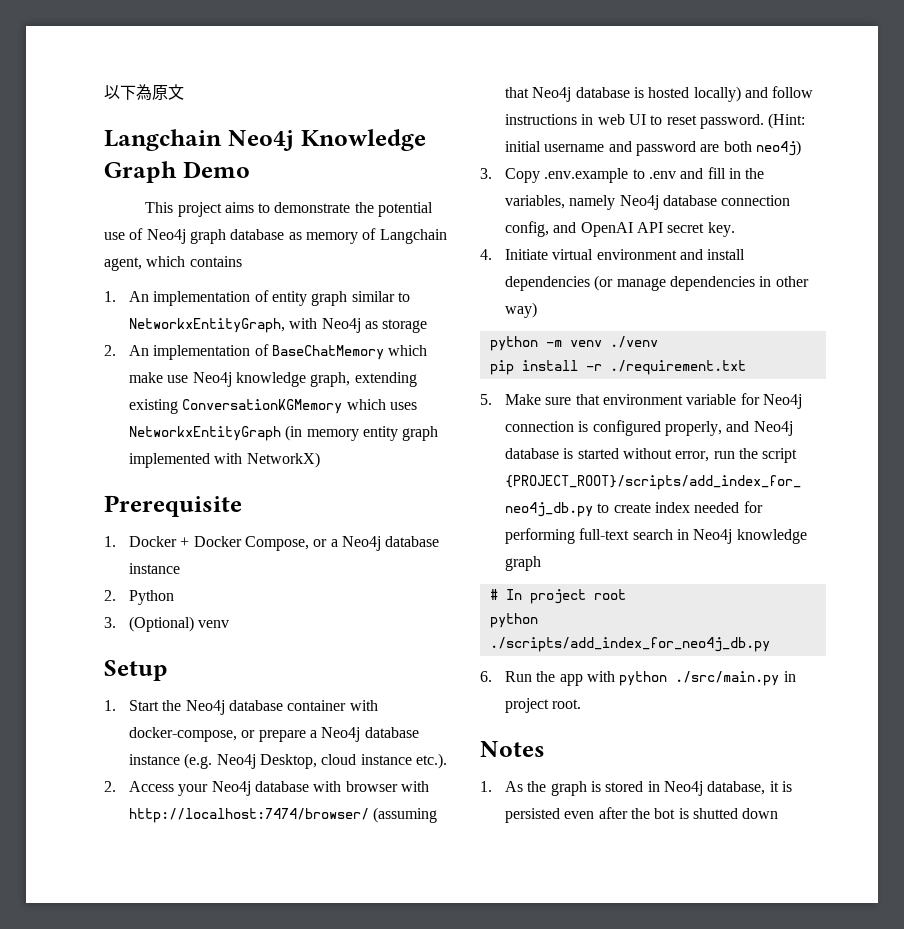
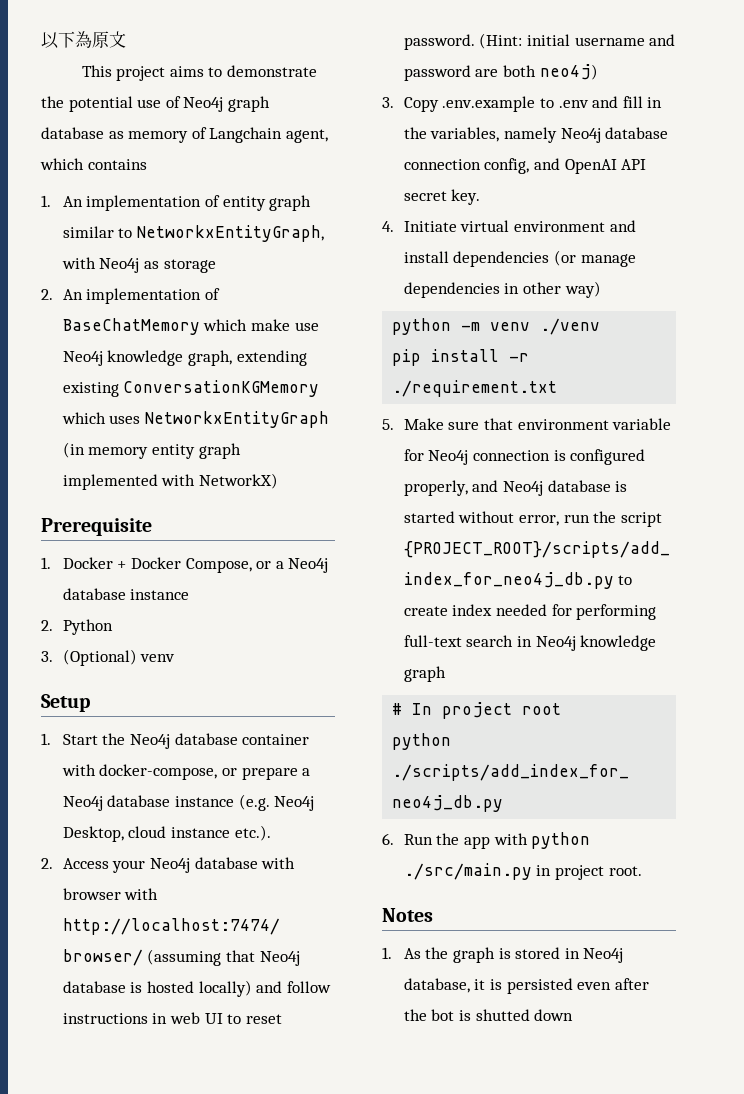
- Langchain Neo4j Knowledge Graph Demo

